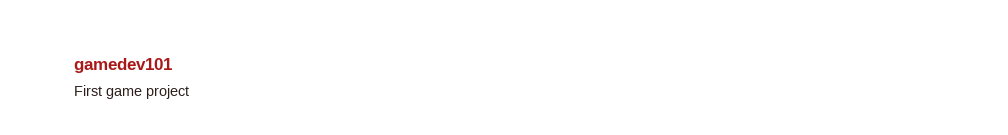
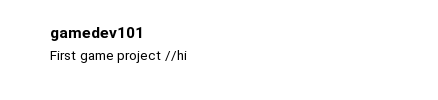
- First game project
+ First game project //hi

